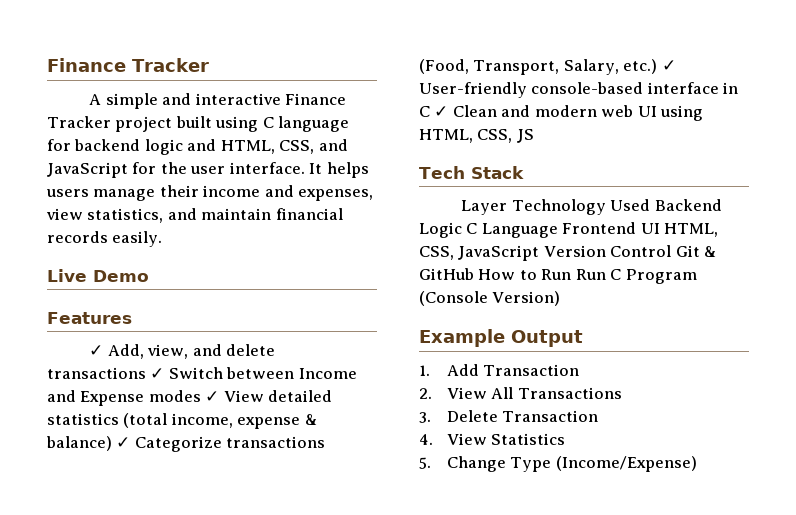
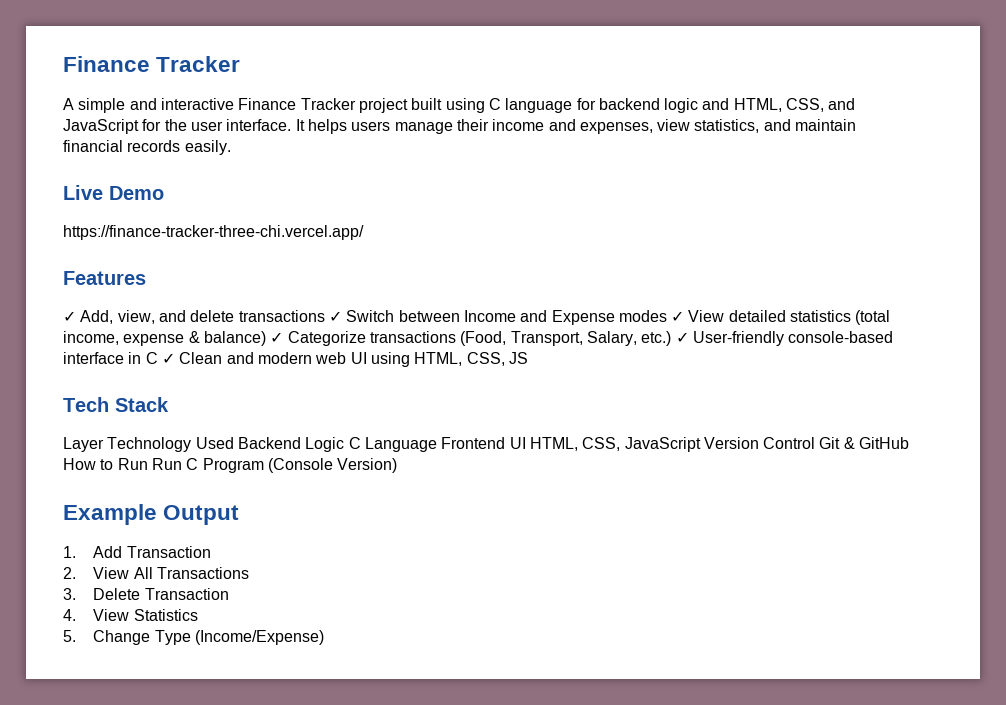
+ https://finance-tracker-three-chi.vercel.app/

